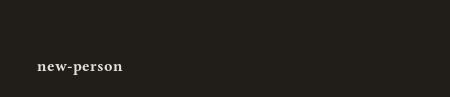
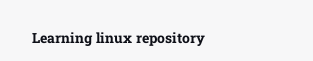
- new-person
+ Learning linux repository

